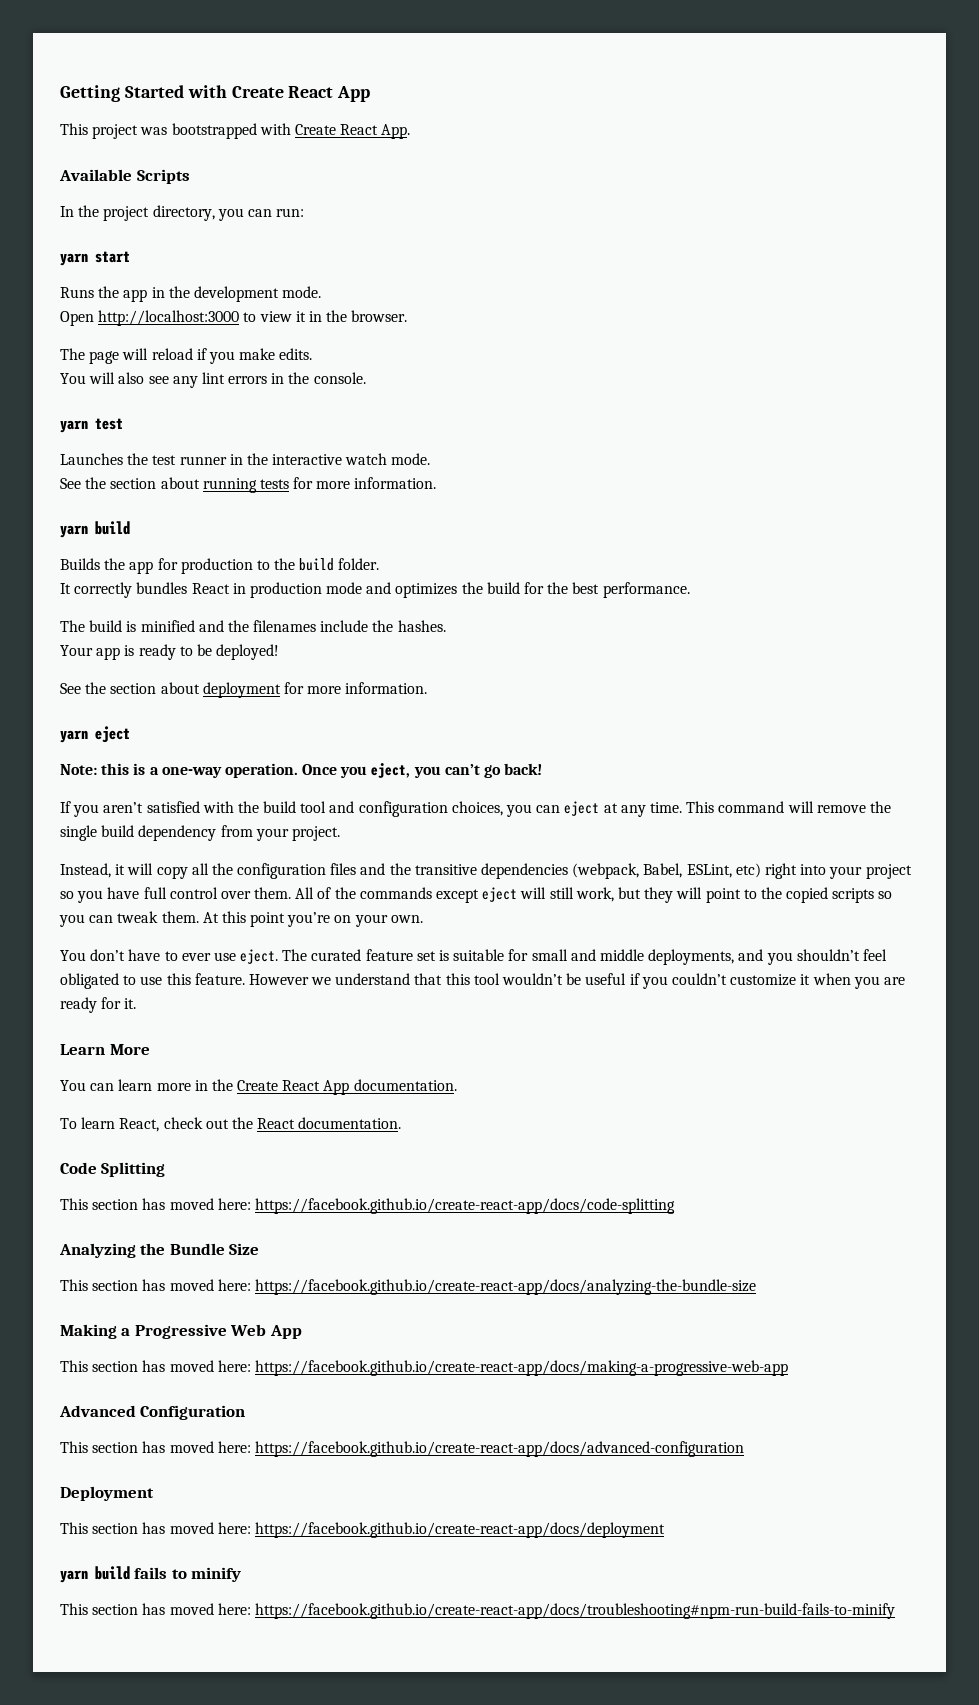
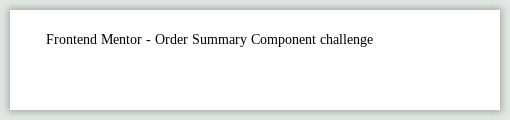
- Getting Started with Create React App
- This project was bootstrapped with Create React App.
- Available Scripts
- In the project directory, you can run:
- yarn start
- Runs the app in the development mode.
- Open http://localhost:3000 to view it in the browser.
- The page will reload if you make edits.
- You will also see any lint errors in the console.
- yarn test
- Launches the test runner in the interactive watch mode.
- See the section about running tests for more information.
- yarn build
- Builds the app for production to the build folder.
- It correctly bundles React in production mode and optimizes the build for the best performance.
- The build is minified and the filenames include the hashes.
- Your app is ready to be deployed!
- See the section about deployment for more information.
- yarn eject
- Note: this is a one-way operation. Once you eject, you can’t go back!
- If you aren’t satisfied with the build tool and configuration choices, you can eject at any time. This command will remove the single build dependency from your project.
- Instead, it will copy all the configuration files and the transitive dependencies (webpack, Babel, ESLint, etc) right into your project so you have full control over them. All of the commands except eject will still work, but they will point to the copied scripts so you can tweak them. At this point you’re on your own.
- You don’t have to ever use eject. The curated feature set is suitable for small and middle deployments, and you shouldn’t feel obligated to use this feature. However we understand that this tool wouldn’t be useful if you couldn’t customize it when you are ready for it.
- Learn More
- You can learn more in the Create React App documentation.
- To learn React, check out the React documentation.
- Code Splitting
- This section has moved here: https://facebook.github.io/create-react-app/docs/code-splitting
- Analyzing the Bundle Size
- This section has moved here: https://facebook.github.io/create-react-app/docs/analyzing-the-bundle-size
- Making a Progressive Web App
- This section has moved here: https://facebook.github.io/create-react-app/docs/making-a-progressive-web-app
- Advanced Configuration
- This section has moved here: https://facebook.github.io/create-react-app/docs/advanced-configuration
- Deployment
- This section has moved here: https://facebook.github.io/create-react-app/docs/deployment
- yarn build fails to minify
- This section has moved here: https://facebook.github.io/create-react-app/docs/troubleshooting#npm-run-build-fails-to-minify
+ Frontend Mentor - Order Summary Component challenge

